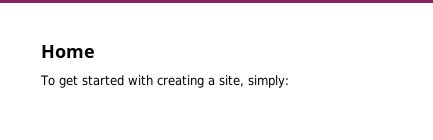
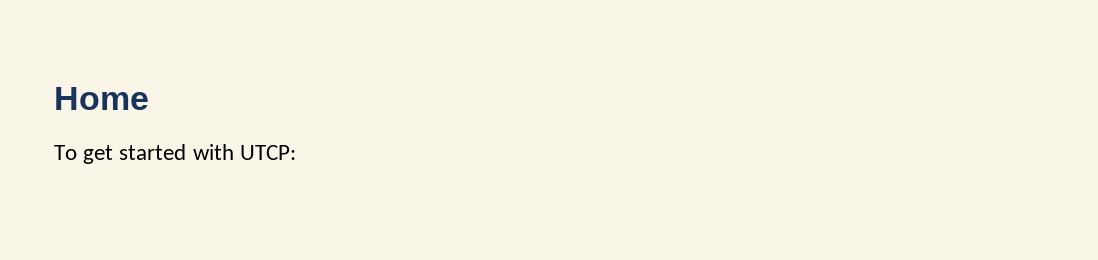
- To get started with creating a site, simply:
+ To get started with UTCP:

